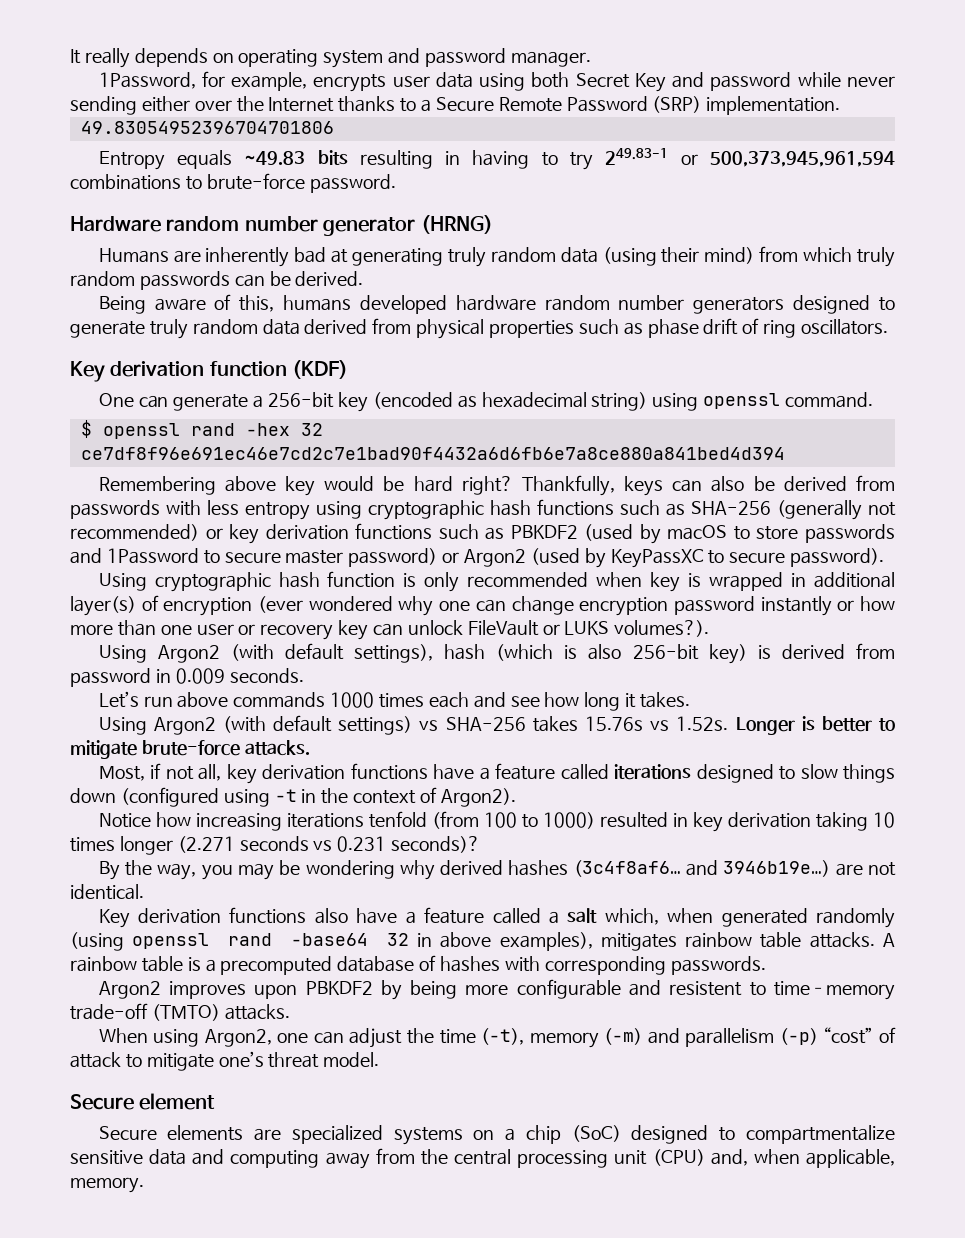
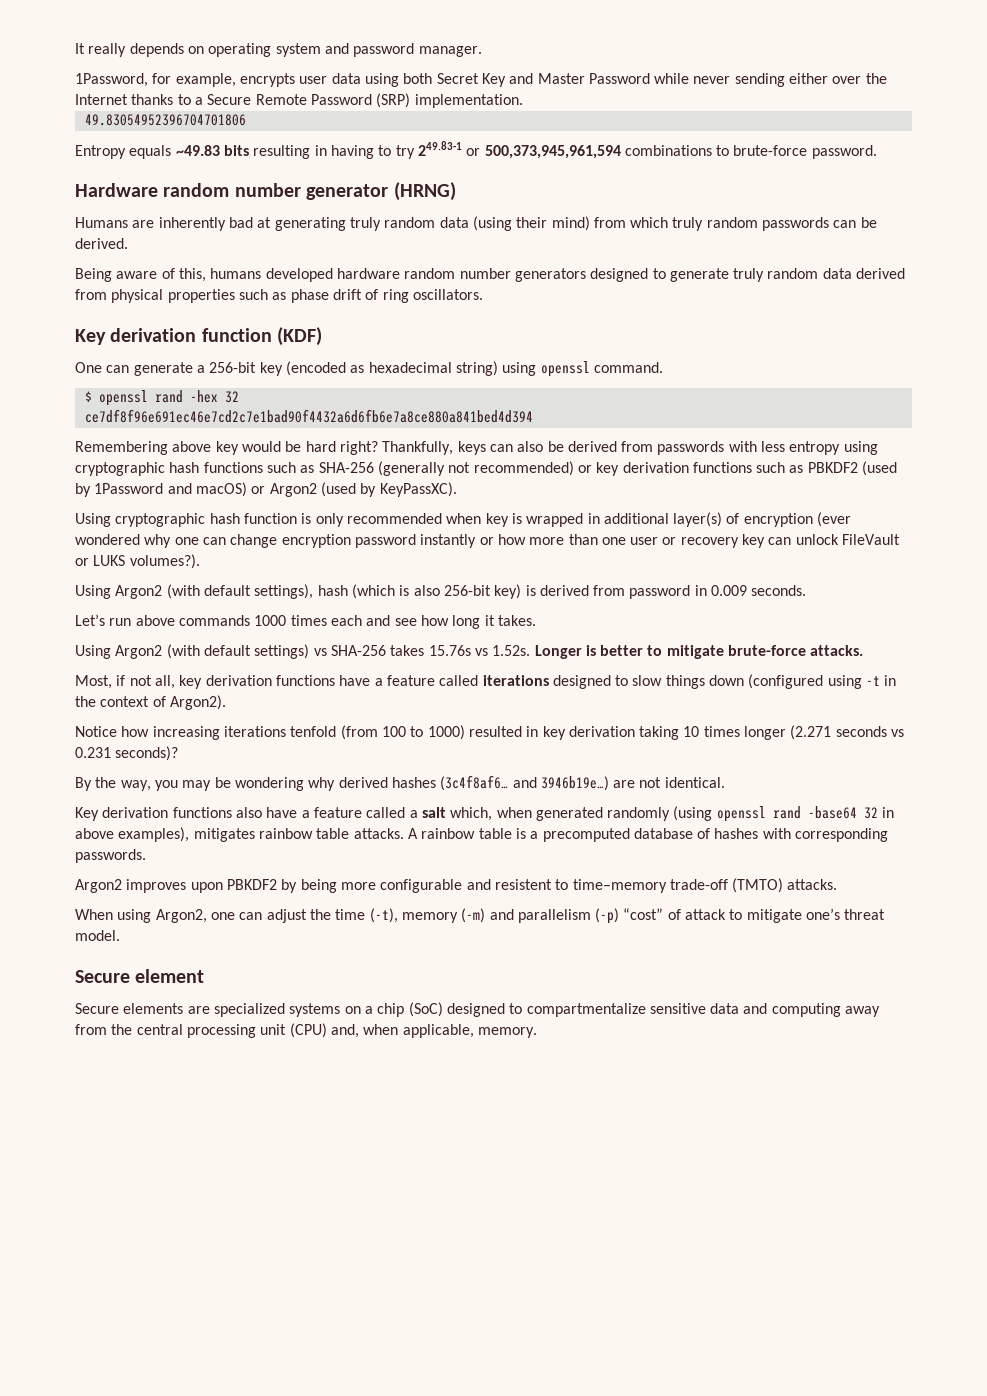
- 1Password, for example, encrypts user data using both Secret Key and password while never sending either over the Internet thanks to a Secure Remote Password (SRP) implementation.
+ 1Password, for example, encrypts user data using both Secret Key and Master Password while never sending either over the Internet thanks to a Secure Remote Password (SRP) implementation.
- Thankfully, keys can also be derived from passwords with less entropy using cryptographic hash functions such as SHA-256 (generally not recommended) or key derivation functions such as PBKDF2 (used by macOS to store passwords and 1Password to secure master password) or Argon2 (used by KeyPassXC to secure password).
+ Thankfully, keys can also be derived from passwords with less entropy using cryptographic hash functions such as SHA-256 (generally not recommended) or key derivation functions such as PBKDF2 (used by 1Password and macOS) or Argon2 (used by KeyPassXC).

